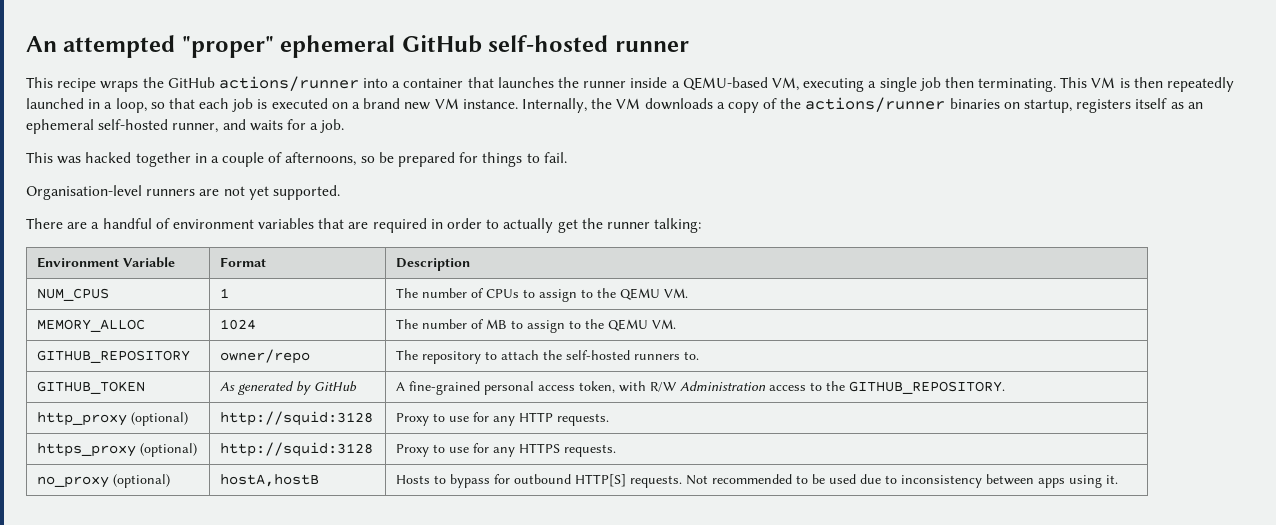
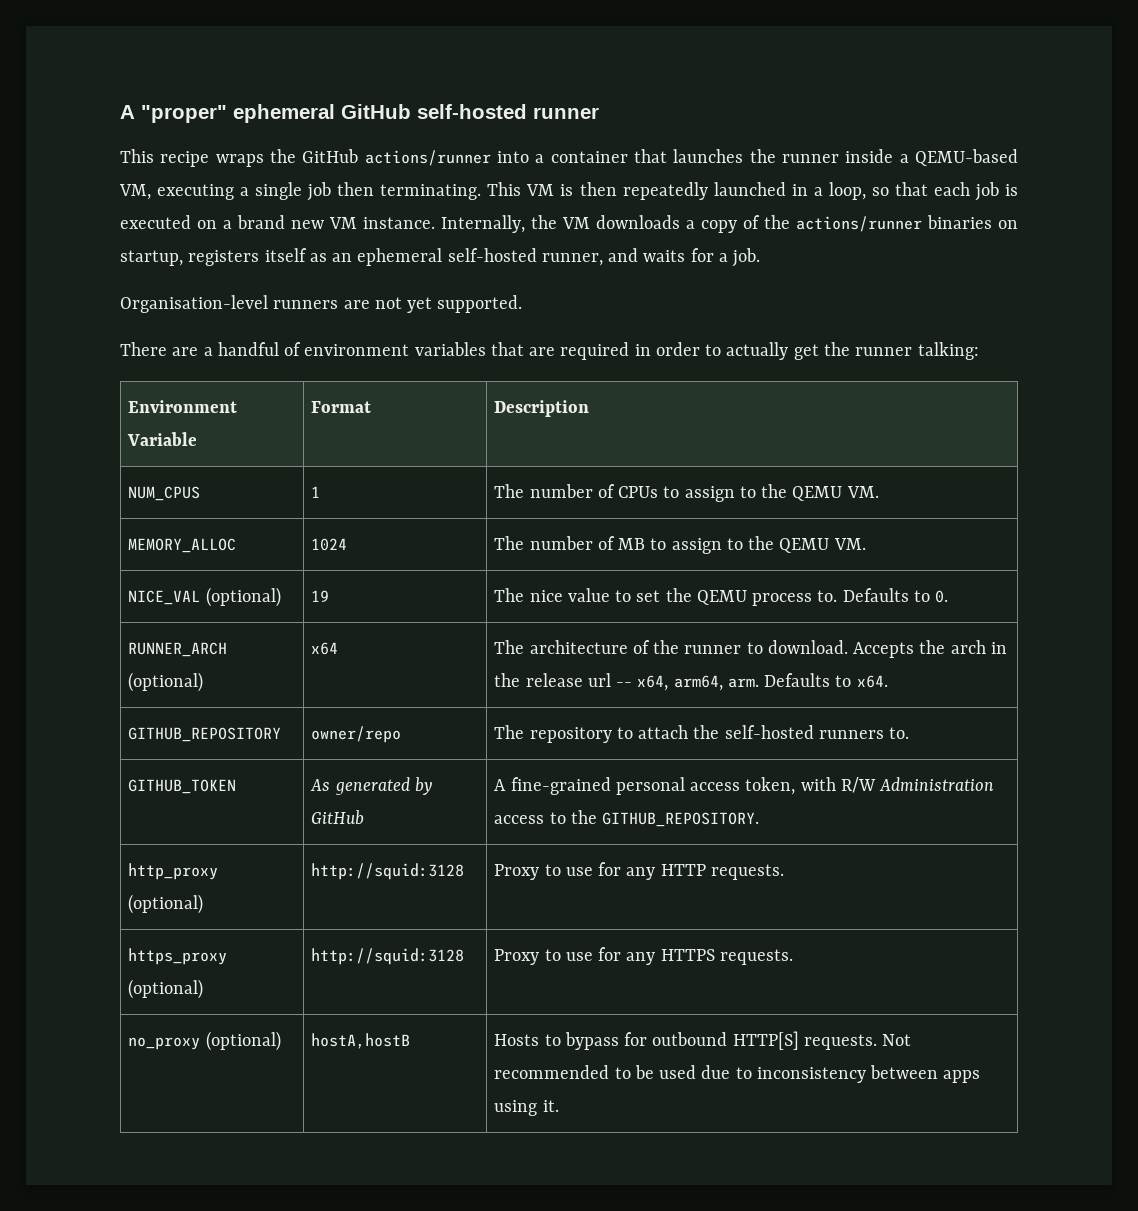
- An attempted "proper" ephemeral GitHub self-hosted runner
+ A "proper" ephemeral GitHub self-hosted runner
- This was hacked together in a couple of afternoons, so be prepared for things to fail.
+ NICE_VAL (optional) | 19 | The nice value to set the QEMU process to. Defaults to 0.
+ RUNNER_ARCH (optional) | x64 | The architecture of the runner to download. Accepts the arch in the release url -- x64, arm64, arm. Defaults to x64.

